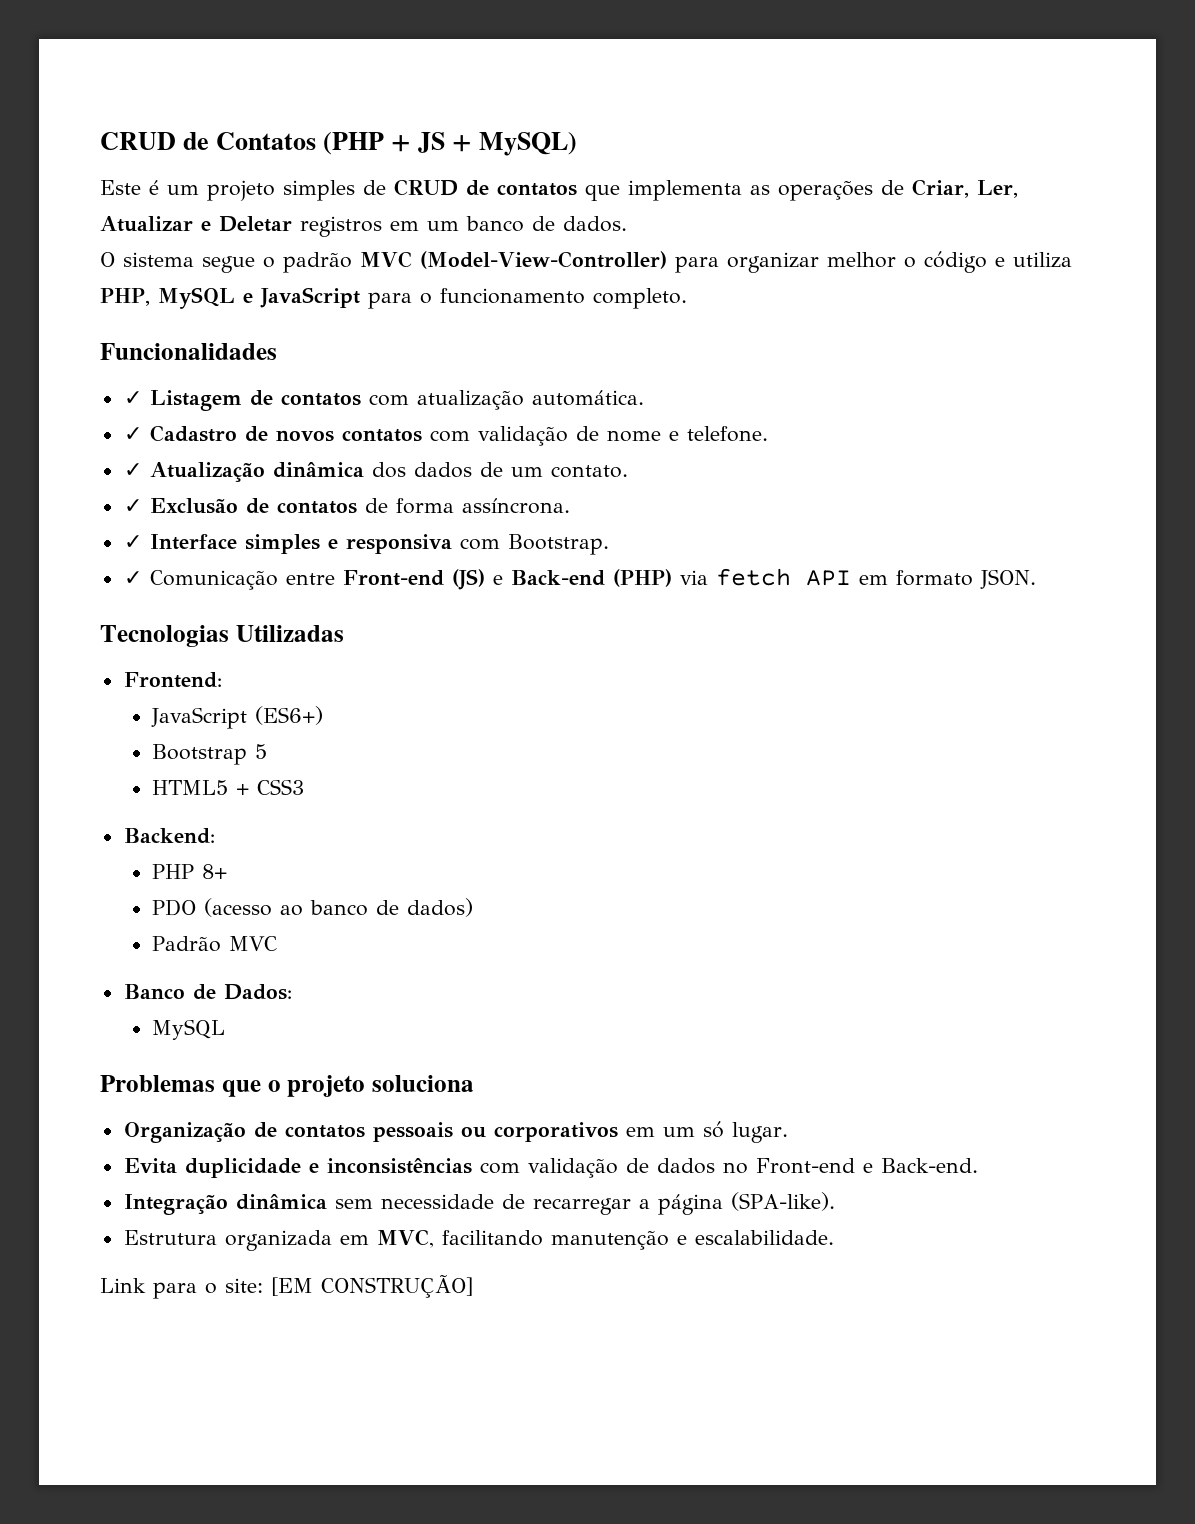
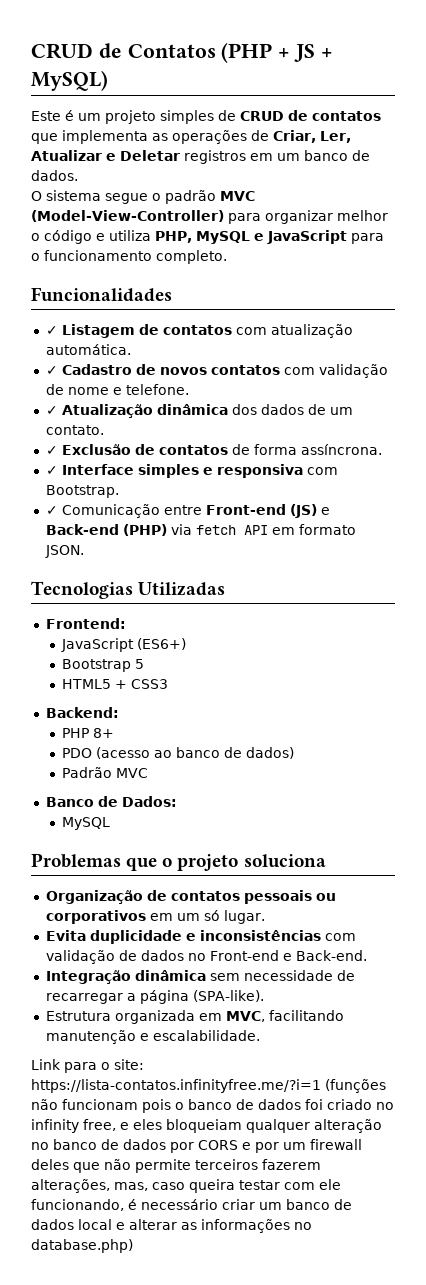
- Link para o site: [EM CONSTRUÇÃO]
+ Link para o site: https://lista-contatos.infinityfree.me/?i=1 (funções não funcionam pois o banco de dados foi criado no infinity free, e eles bloqueiam qualquer alteração no banco de dados por CORS e por um firewall deles que não permite terceiros fazerem alterações, mas, caso queira testar com ele funcionando, é necessário criar um banco de dados local e alterar as informações no database.php)

